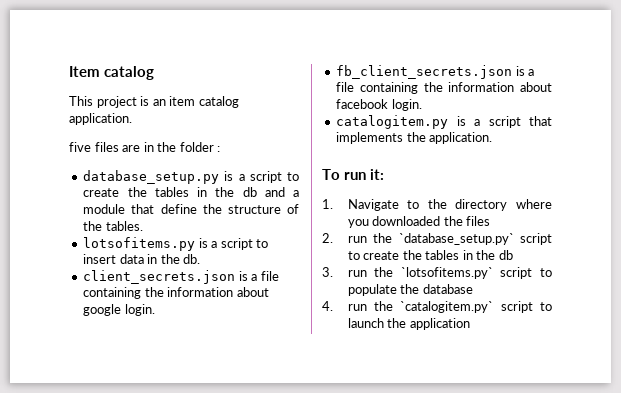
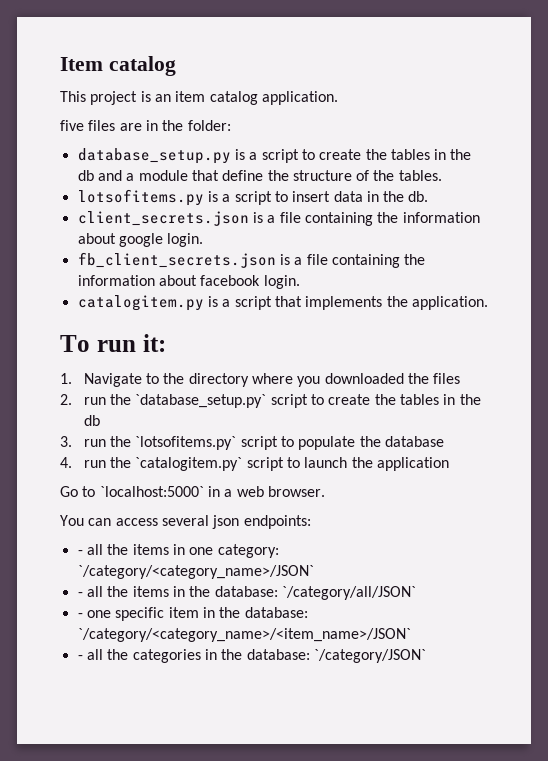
- five files are in the folder :
+ five files are in the folder:
+ Go to `localhost:5000` in a web browser.
+ You can access several json endpoints:
+ - all the items in one category: `/category/<category_name>/JSON`
+ - all the items in the database: `/category/all/JSON`
+ - one specific item in the database: `/category/<category_name>/<item_name>/JSON`
+ - all the categories in the database: `/category/JSON`

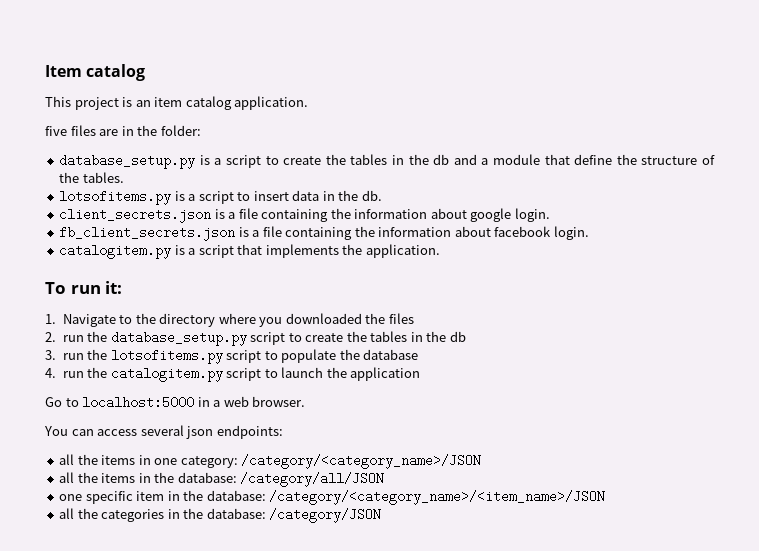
- 2. run the `database_setup.py` script to create the tables in the db
+ 2. run the database_setup.py script to create the tables in the db
- 3. run the `lotsofitems.py` script to populate the database
+ 3. run the lotsofitems.py script to populate the database
- 4. run the `catalogitem.py` script to launch the application
+ 4. run the catalogitem.py script to launch the application
- Go to `localhost:5000` in a web browser.
+ Go to localhost:5000 in a web browser.
- - all the items in one category: `/category/<category_name>/JSON`
- - all the items in the database: `/category/all/JSON`
- - one specific item in the database: `/category/<category_name>/<item_name>/JSON`
- - all the categories in the database: `/category/JSON`
+ all the items in one category: /category/<category_name>/JSON
+ all the items in the database: /category/all/JSON
+ one specific item in the database: /category/<category_name>/<item_name>/JSON
+ all the categories in the database: /category/JSON

